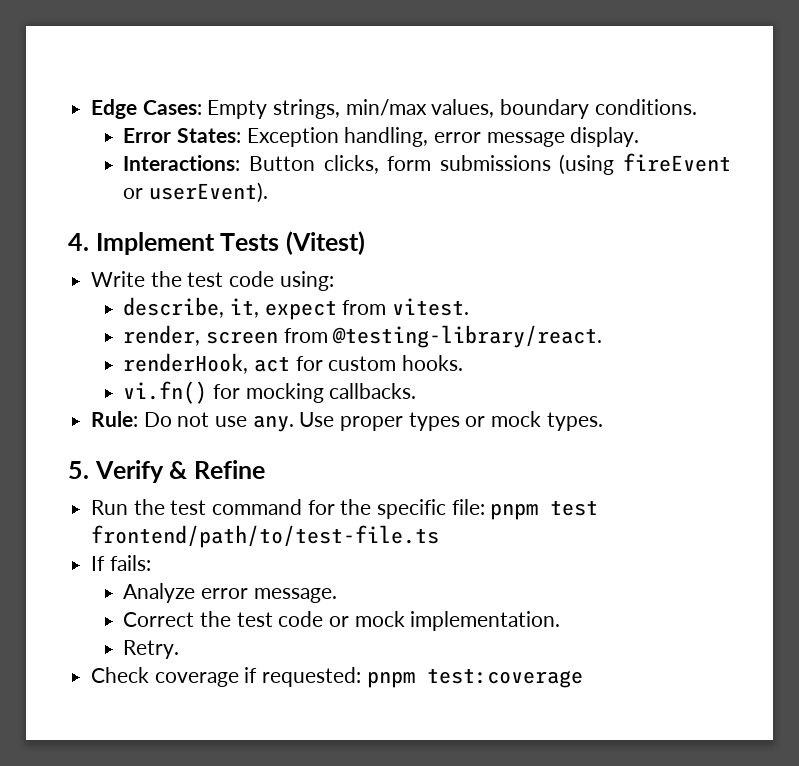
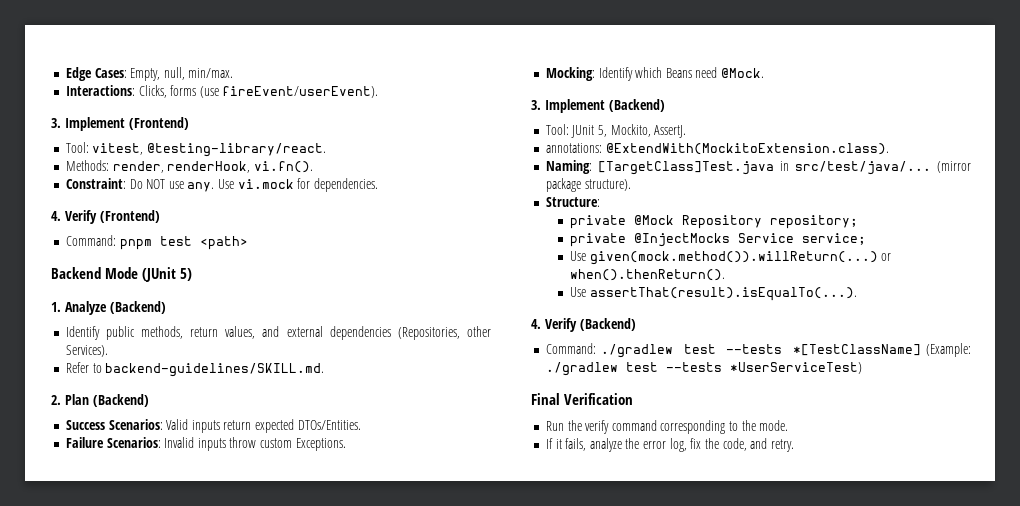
- Edge Cases: Empty strings, min/max values, boundary conditions.
- Error States: Exception handling, error message display.
- Interactions: Button clicks, form submissions (using fireEvent or userEvent).
- 4. Implement Tests (Vitest)
- Write the test code using:
- describe, it, expect from vitest.
- render, screen from @testing-library/react.
- renderHook, act for custom hooks.
- vi.fn() for mocking callbacks.
- Rule: Do not use any. Use proper types or mock types.
- 5. Verify & Refine
- Run the test command for the specific file: pnpm test frontend/path/to/test-file.ts
- If fails:
- Analyze error message.
- Correct the test code or mock implementation.
- Retry.
- Check coverage if requested: pnpm test:coverage
+ Edge Cases: Empty, null, min/max.
+ Interactions: Clicks, forms (use fireEvent/userEvent).
+ 3. Implement (Frontend)
+ Tool: vitest, @testing-library/react.
+ Methods: render, renderHook, vi.fn().
+ Constraint: Do NOT use any. Use vi.mock for dependencies.
+ 4. Verify (Frontend)
+ Command: pnpm test <path>
+ Backend Mode (JUnit 5)
+ 1. Analyze (Backend)
+ Identify public methods, return values, and external dependencies (Repositories, other Services).
+ Refer to backend-guidelines/SKILL.md.
+ 2. Plan (Backend)
+ Success Scenarios: Valid inputs return expected DTOs/Entities.
+ Failure Scenarios: Invalid inputs throw custom Exceptions.
+ Mocking: Identify which Beans need @Mock.
+ 3. Implement (Backend)
+ Tool: JUnit 5, Mockito, AssertJ.
+ annotations: @ExtendWith(MockitoExtension.class).
+ Naming: [TargetClass]Test.java in src/test/java/... (mirror package structure).
+ Structure:
+ private @Mock Repository repository;
+ private @InjectMocks Service service;
+ Use given(mock.method()).willReturn(...) or when().thenReturn().
+ Use assertThat(result).isEqualTo(...).
+ 4. Verify (Backend)
+ Command: ./gradlew test --tests *[TestClassName] (Example: ./gradlew test --tests *UserServiceTest)
+ Final Verification
+ Run the verify command corresponding to the mode.
+ If it fails, analyze the error log, fix the code, and retry.

